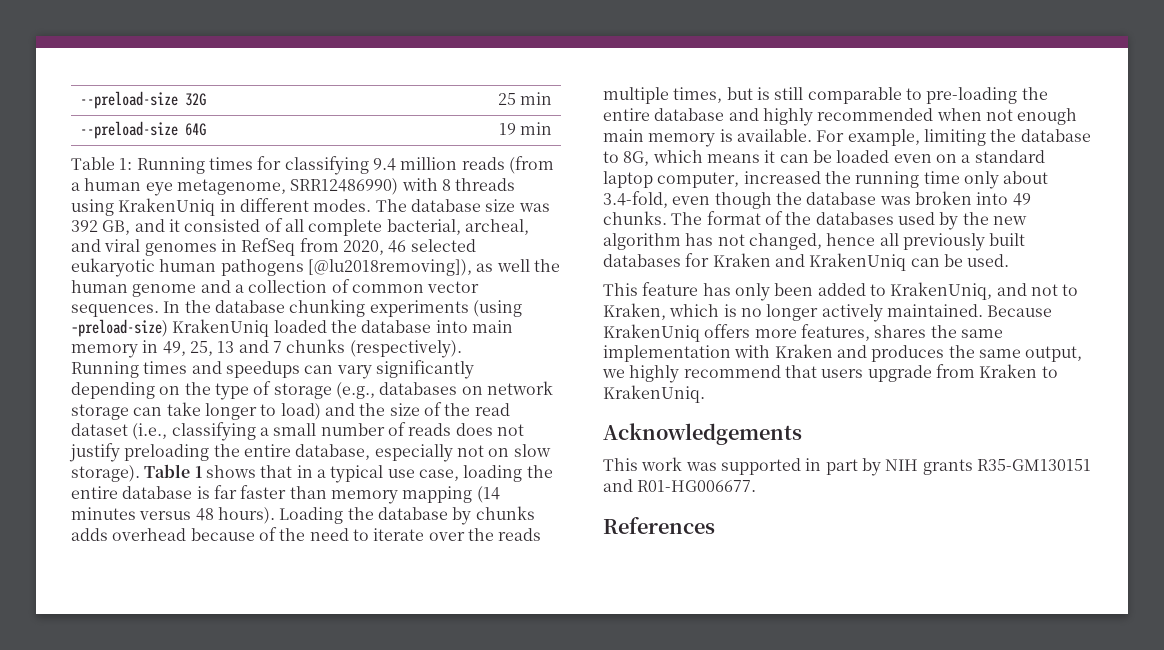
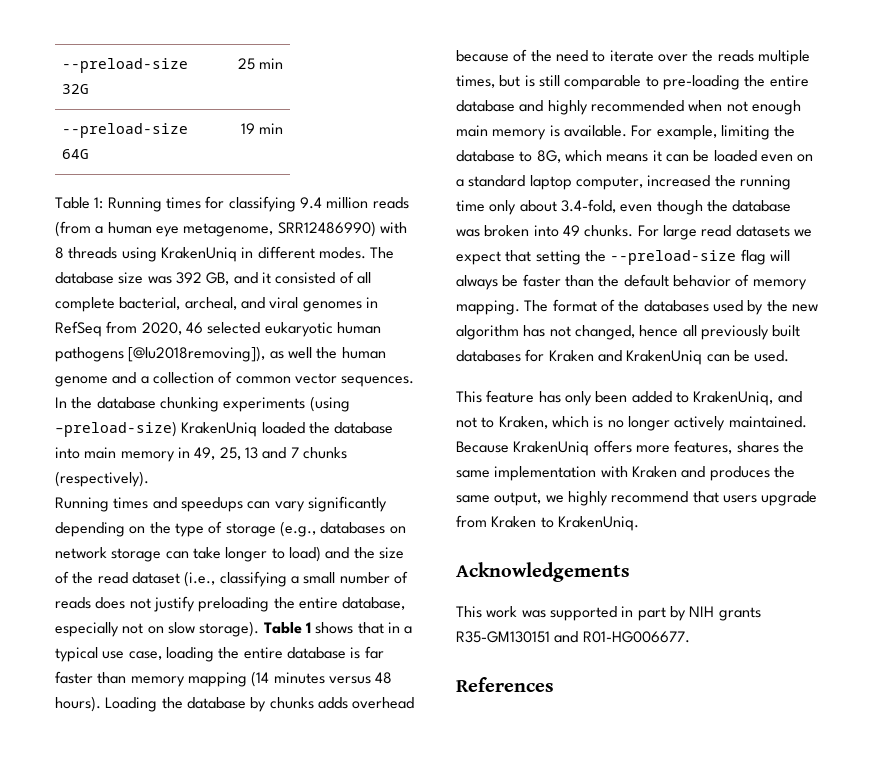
+ For large read datasets we expect that setting the --preload-size flag will always be faster than the default behavior of memory mapping.

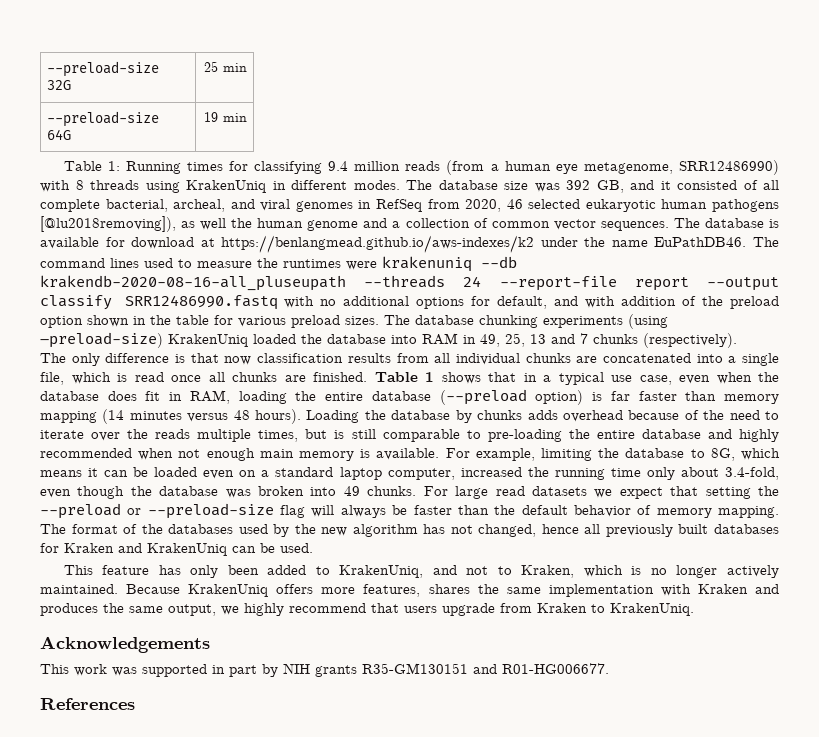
- In the database chunking experiments (using –preload-size) KrakenUniq loaded the database into main memory in 49, 25, 13 and 7 chunks (respectively).
+ The database is available for download at https://benlangmead.github.io/aws-indexes/k2 under the name EuPathDB46. The command lines used to measure the runtimes were krakenuniq --db krakendb-2020-08-16-all_pluseupath --threads 24 --report-file report --output classify SRR12486990.fastq with no additional options for default, and with addition of the preload option shown in the table for various preload sizes. The database chunking experiments (using –preload-size) KrakenUniq loaded the database into RAM in 49, 25, 13 and 7 chunks (respectively).
- Running times and speedups can vary significantly depending on the type of storage (e.g., databases on network storage can take longer to load) and the size of the read dataset (i.e., classifying a small number of reads does not justify preloading the entire database, especially not on slow storage).
+ The only difference is that now classification results from all individual chunks are concatenated into a single file, which is read once all chunks are finished.
- Table 1 shows that in a typical use case, loading the entire database is far faster than memory mapping (14 minutes versus 48 hours).
+ Table 1 shows that in a typical use case, even when the database does fit in RAM, loading the entire database (--preload option) is far faster than memory mapping (14 minutes versus 48 hours).
- For large read datasets we expect that setting the --preload-size flag will always be faster than the default behavior of memory mapping.
+ For large read datasets we expect that setting the --preload or --preload-size flag will always be faster than the default behavior of memory mapping.

